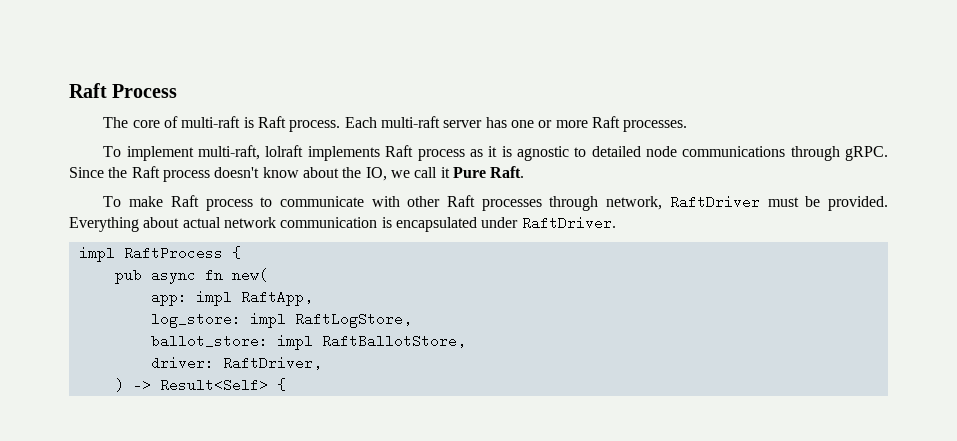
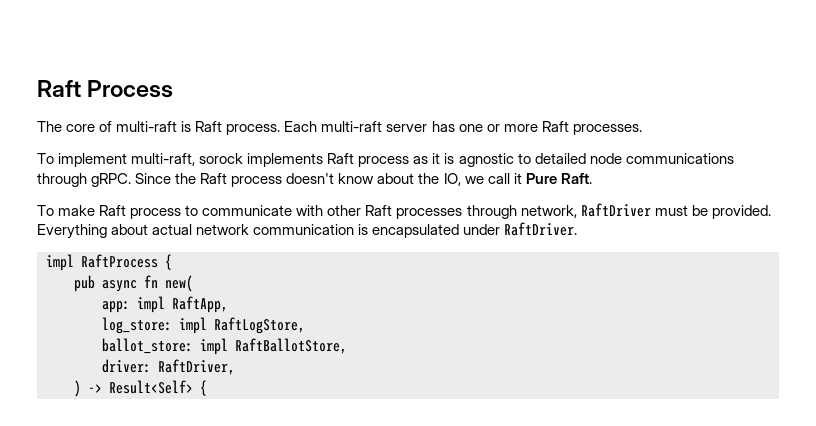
- To implement multi-raft, lolraft implements Raft process as it is agnostic to detailed node communications through gRPC.
+ To implement multi-raft, sorock implements Raft process as it is agnostic to detailed node communications through gRPC.

